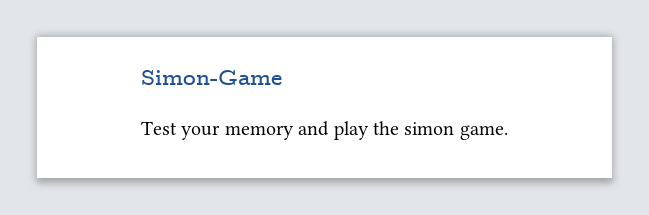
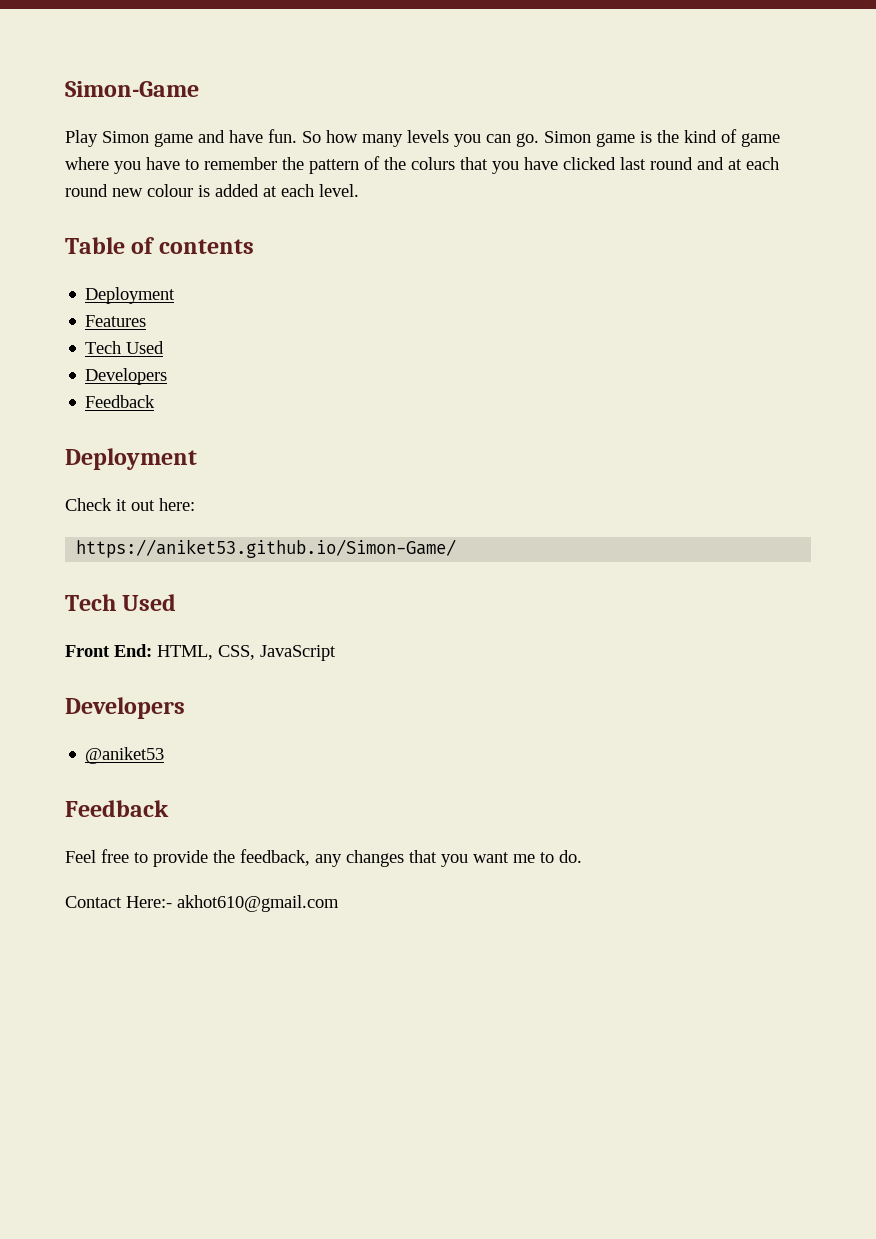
- Test your memory and play the simon game.
+ Play Simon game and have fun. So how many levels you can go. Simon game is the kind of game where you have to remember the pattern of the colurs that you have clicked last round and at each round new colour is added at each level.
+ Table of contents
+ Deployment
+ Features
+ Tech Used
+ Developers
+ Feedback
+ Deployment
+ Check it out here:
+ https://aniket53.github.io/Simon-Game/
+ Tech Used
+ Front End: HTML, CSS, JavaScript
+ Developers
+ @aniket53
+ Feedback
+ Feel free to provide the feedback, any changes that you want me to do.
+ Contact Here:- akhot610@gmail.com

